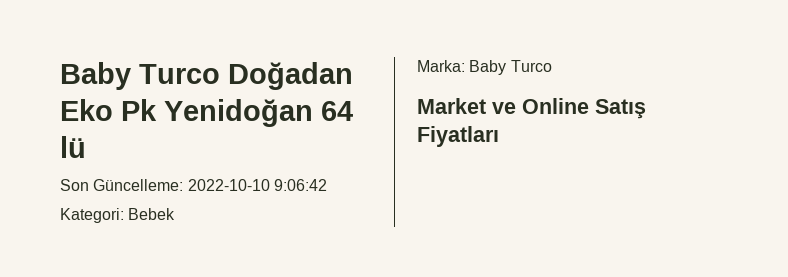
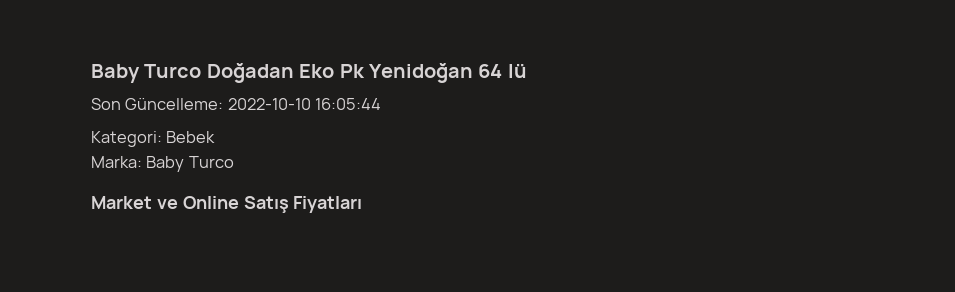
- Son Güncelleme: 2022-10-10 9:06:42
+ Son Güncelleme: 2022-10-10 16:05:44

